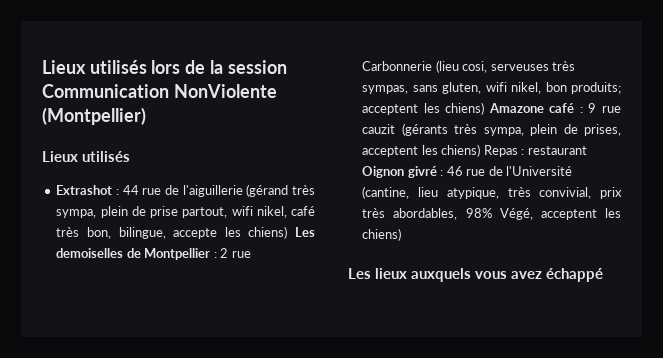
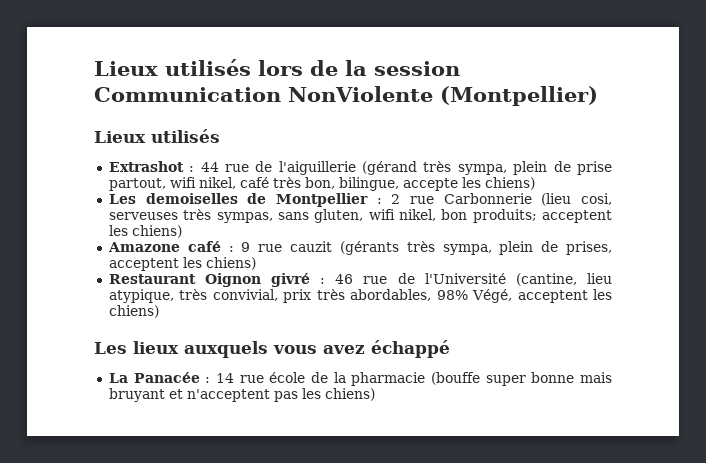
- 44 rue de l'aiguillerie (gérand très sympa, plein de prise partout, wifi nikel, café très bon, bilingue, accepte les chiens) Les demoiselles de Montpellier :
+ 44 rue de l'aiguillerie (gérand très sympa, plein de prise partout, wifi nikel, café très bon, bilingue, accepte les chiens)
+ Les demoiselles de Montpellier :
- 2 rue Carbonnerie (lieu cosi, serveuses très sympas, sans gluten, wifi nikel, bon produits; acceptent les chiens) Amazone café :
+ 2 rue Carbonnerie (lieu cosi, serveuses très sympas, sans gluten, wifi nikel, bon produits; acceptent les chiens)
+ Amazone café :
- 9 rue cauzit (gérants très sympa, plein de prises, acceptent les chiens) Repas : restaurant Oignon givré :
+ 9 rue cauzit (gérants très sympa, plein de prises, acceptent les chiens)
+ Restaurant Oignon givré :
+ La Panacée : 14 rue école de la pharmacie (bouffe super bonne mais bruyant et n'acceptent pas les chiens)

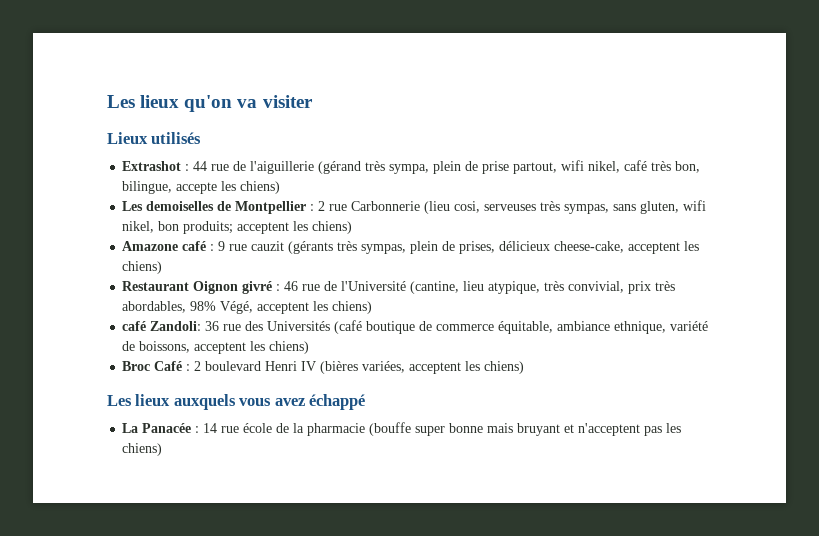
- Lieux utilisés lors de la session Communication NonViolente (Montpellier)
+ Les lieux qu'on va visiter
- Amazone café : 9 rue cauzit (gérants très sympa, plein de prises, acceptent les chiens)
+ Amazone café : 9 rue cauzit (gérants très sympas, plein de prises, délicieux cheese-cake, acceptent les chiens)
+ café Zandoli: 36 rue des Universités (café boutique de commerce équitable, ambiance ethnique, variété de boissons, acceptent les chiens)
+ Broc Café : 2 boulevard Henri IV (bières variées, acceptent les chiens)

